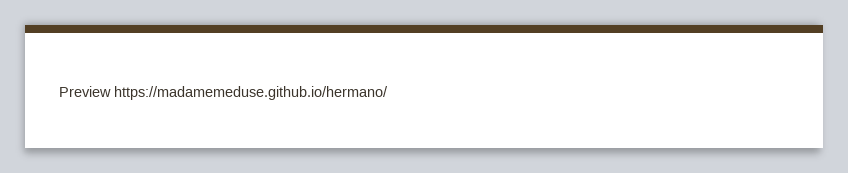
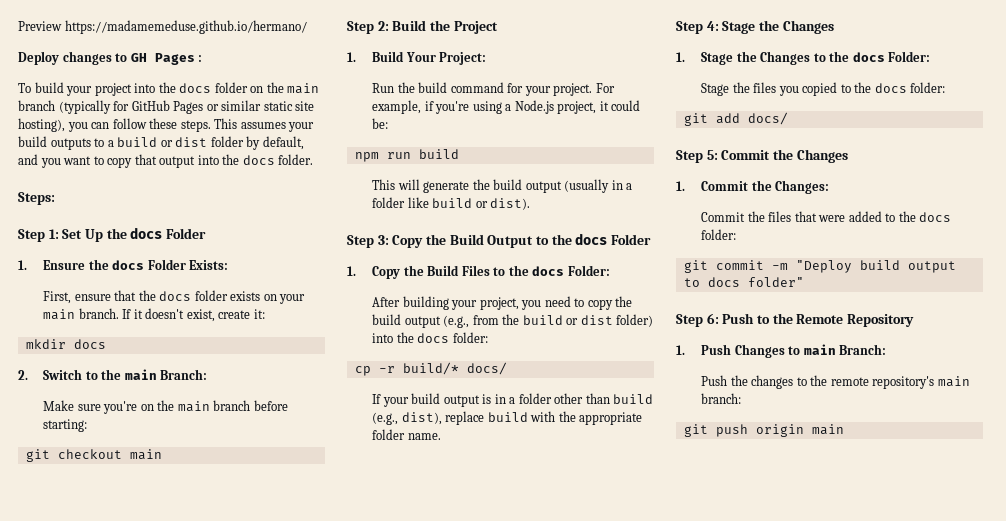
+ Deploy changes to GH Pages :
+ To build your project into the docs folder on the main branch (typically for GitHub Pages or similar static site hosting), you can follow these steps. This assumes your build outputs to a build or dist folder by default, and you want to copy that output into the docs folder.
+ Steps:
+ Step 1: Set Up the docs Folder
+ 1. Ensure the docs Folder Exists:
+ First, ensure that the docs folder exists on your main branch. If it doesn't exist, create it:
+ mkdir docs
+ 2. Switch to the main Branch:
+ Make sure you're on the main branch before starting:
+ git checkout main
+ Step 2: Build the Project
+ 1. Build Your Project:
+ Run the build command for your project. For example, if you're using a Node.js project, it could be:
+ npm run build
+ This will generate the build output (usually in a folder like build or dist).
+ Step 3: Copy the Build Output to the docs Folder
+ 1. Copy the Build Files to the docs Folder:
+ After building your project, you need to copy the build output (e.g., from the build or dist folder) into the docs folder:
+ cp -r build/* docs/
+ If your build output is in a folder other than build (e.g., dist), replace build with the appropriate folder name.
+ Step 4: Stage the Changes
+ 1. Stage the Changes to the docs Folder:
+ Stage the files you copied to the docs folder:
+ git add docs/
+ Step 5: Commit the Changes
+ 1. Commit the Changes:
+ Commit the files that were added to the docs folder:
+ git commit -m "Deploy build output to docs folder"
+ Step 6: Push to the Remote Repository
+ 1. Push Changes to main Branch:
+ Push the changes to the remote repository's main branch:
+ git push origin main

